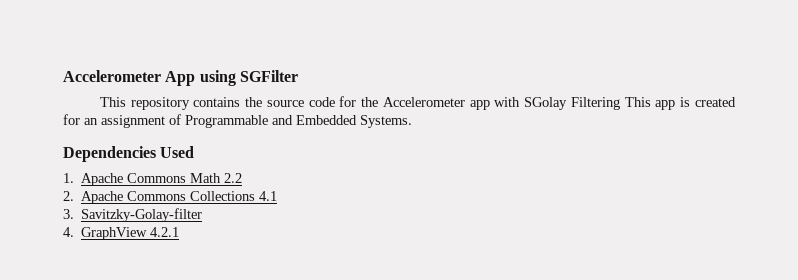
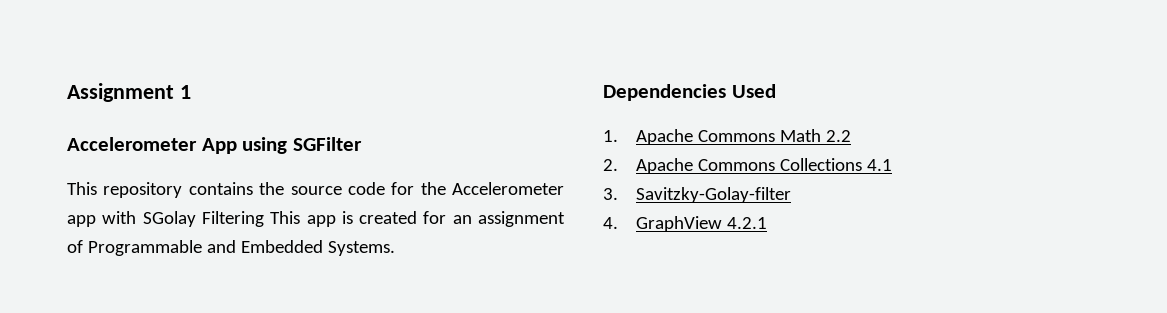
+ Assignment 1

